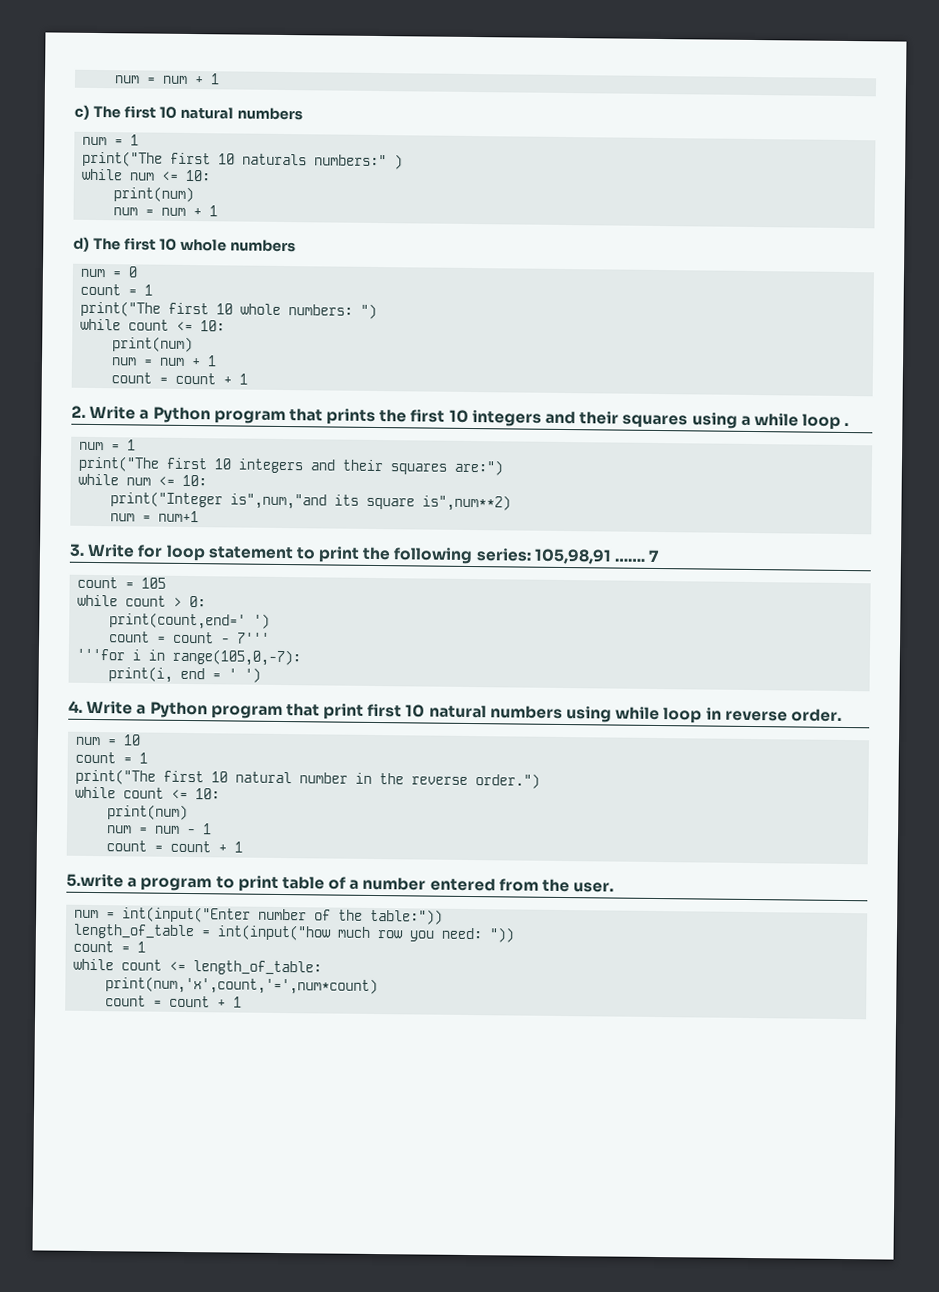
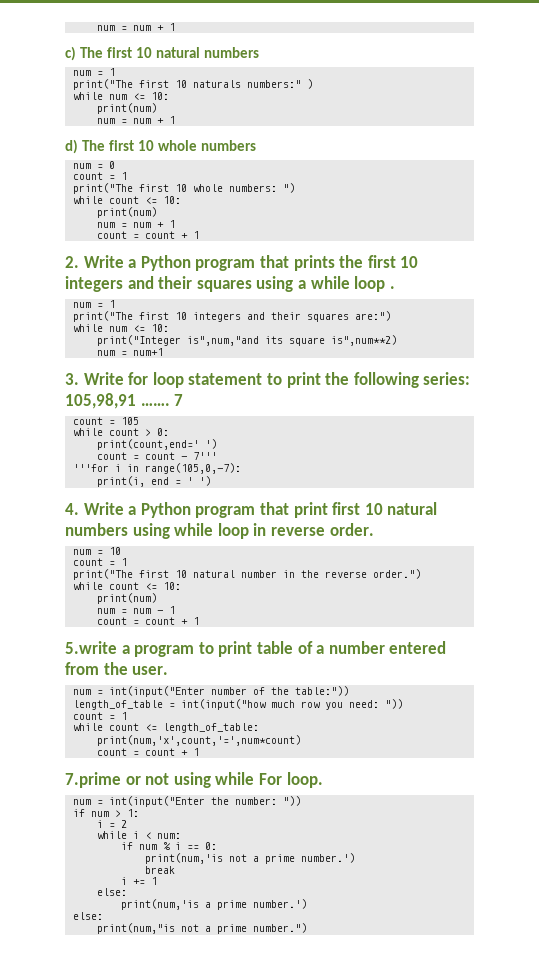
+ 7.prime or not using while For loop.
+ num = int(input("Enter the number: "))
+ if num > 1:
+ i = 2
+ while i < num:
+ if num % i == 0:
+ print(num,'is not a prime number.')
+ break
+ i += 1
+ else:
+ print(num,'is a prime number.')
+ else:
+ print(num,"is not a prime number.")

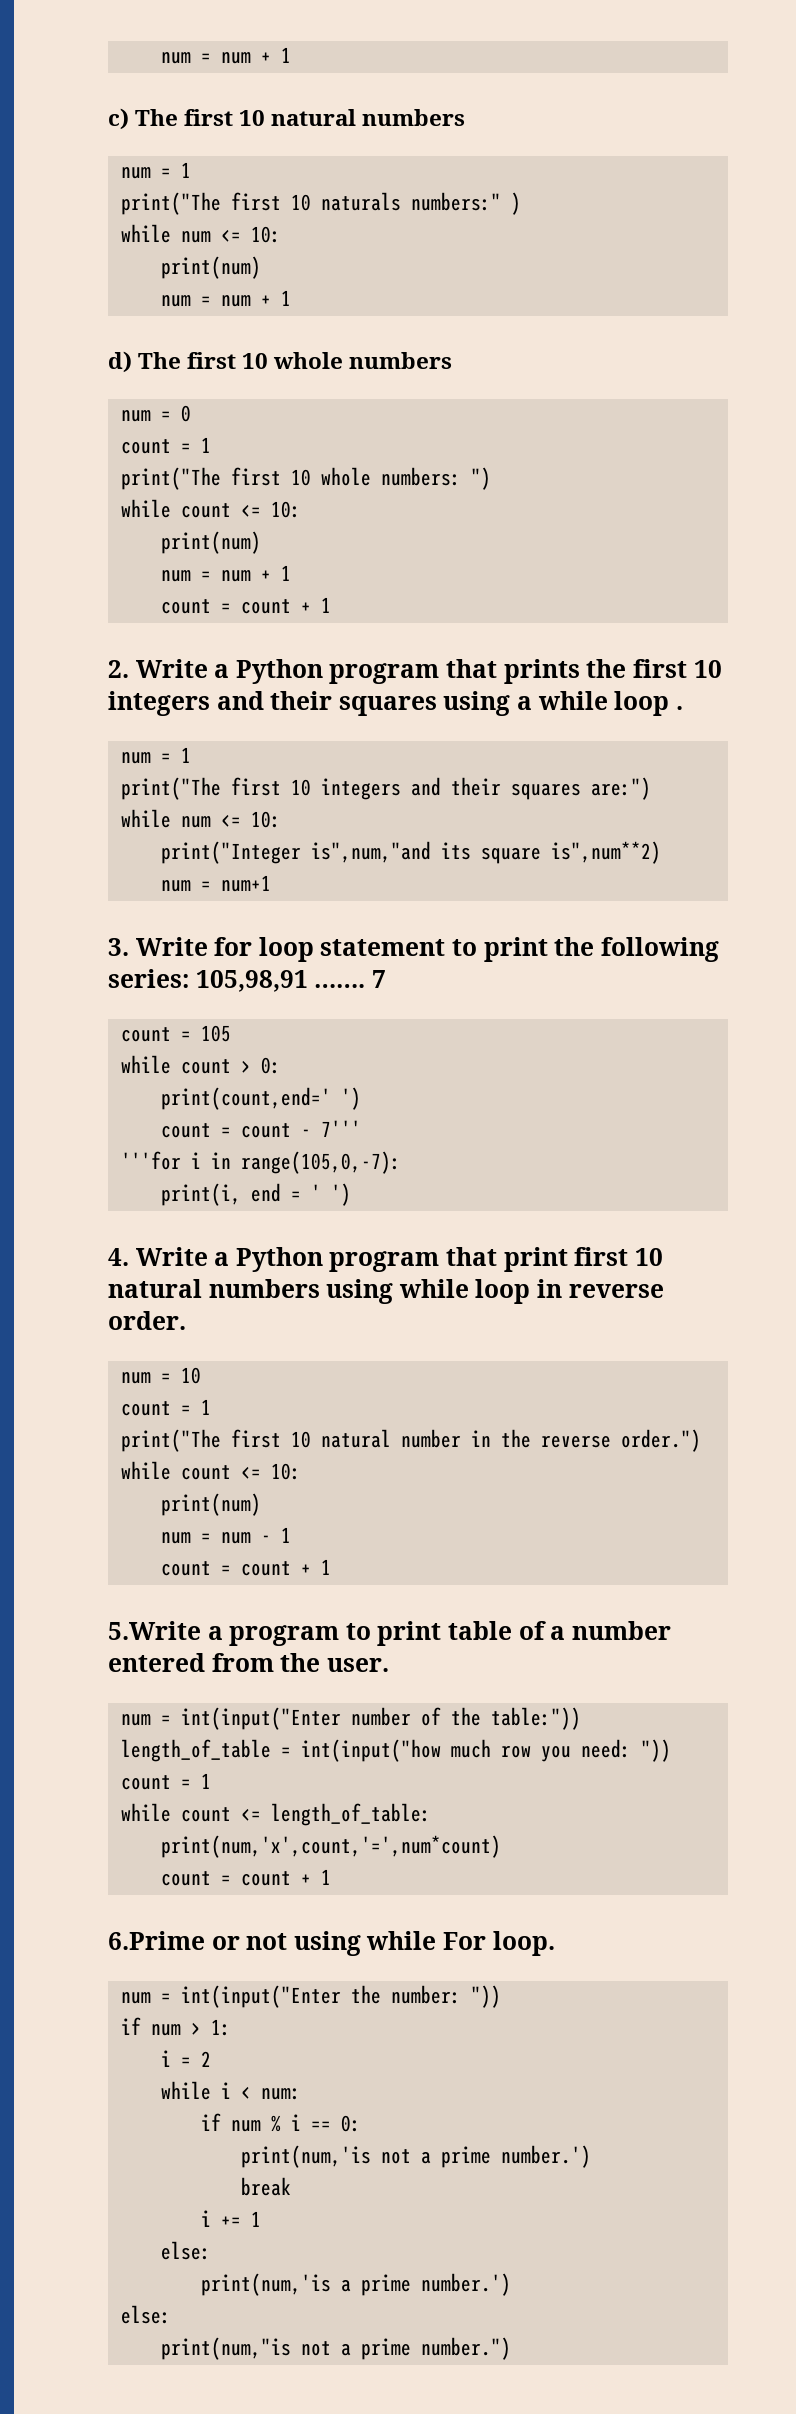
- 5.write a program to print table of a number entered from the user.
+ 5.Write a program to print table of a number entered from the user.
- 7.prime or not using while For loop.
+ 6.Prime or not using while For loop.

